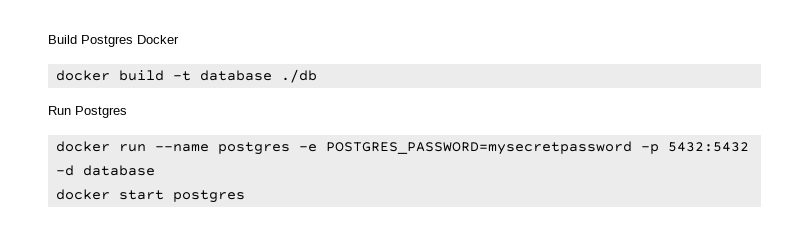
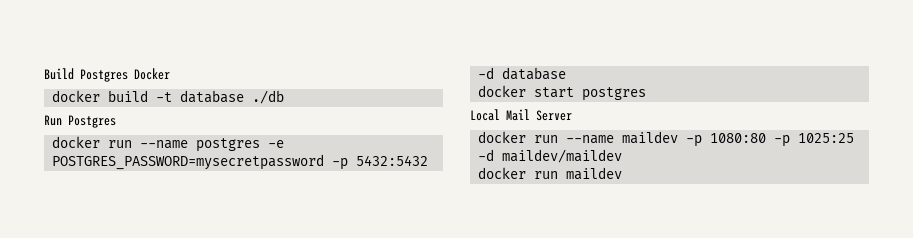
+ Local Mail Server
+ docker run --name maildev -p 1080:80 -p 1025:25 -d maildev/maildev
+ docker run maildev

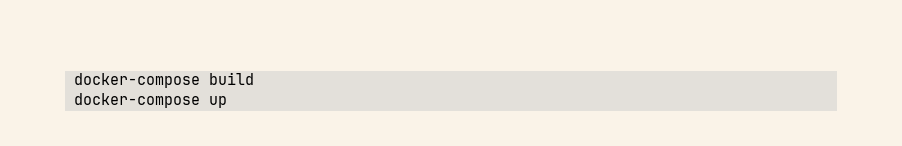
- Build Postgres Docker
- docker build -t database ./db
- Run Postgres
- docker run --name postgres -e POSTGRES_PASSWORD=mysecretpassword -p 5432:5432 -d database
- docker start postgres
- Local Mail Server
- docker run --name maildev -p 1080:80 -p 1025:25 -d maildev/maildev
- docker run maildev
+ docker-compose build
+ docker-compose up

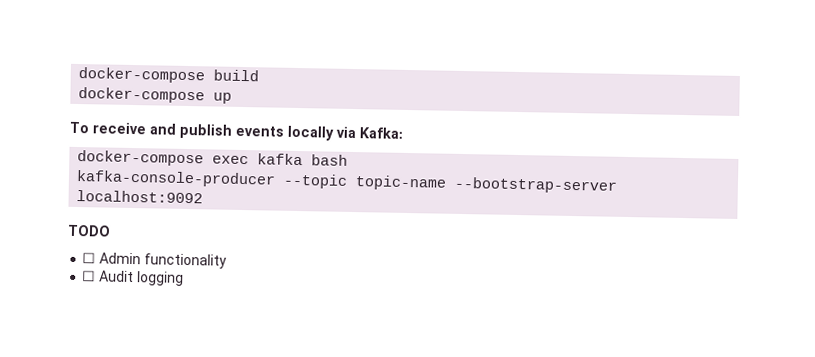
+ To receive and publish events locally via Kafka:
+ docker-compose exec kafka bash
+ kafka-console-producer --topic topic-name --bootstrap-server localhost:9092
+ TODO
+ ☐ Admin functionality
+ ☐ Audit logging

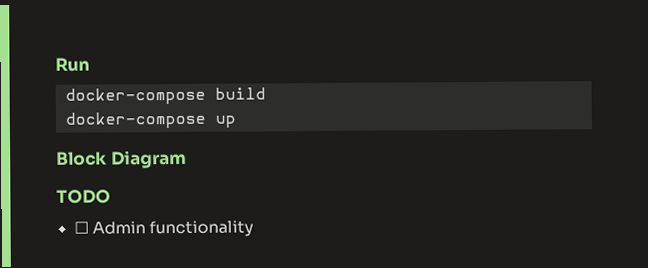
+ Run
- To receive and publish events locally via Kafka:
- docker-compose exec kafka bash
- kafka-console-producer --topic topic-name --bootstrap-server localhost:9092
+ Block Diagram
- ☐ Audit logging

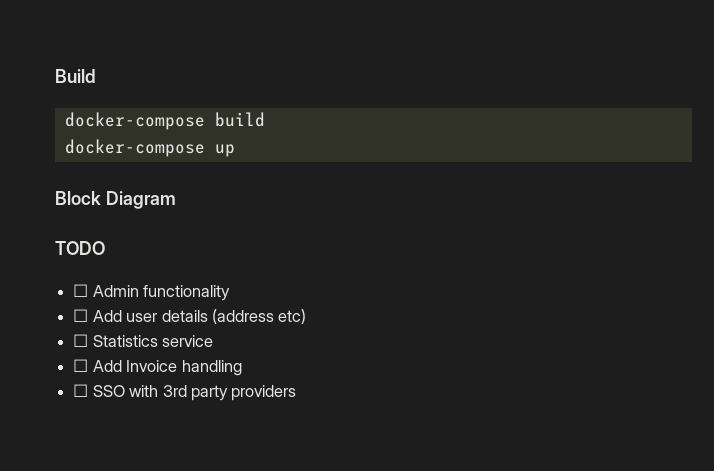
- Run
+ Build
+ ☐ Add user details (address etc)
+ ☐ Statistics service
+ ☐ Add Invoice handling
+ ☐ SSO with 3rd party providers

